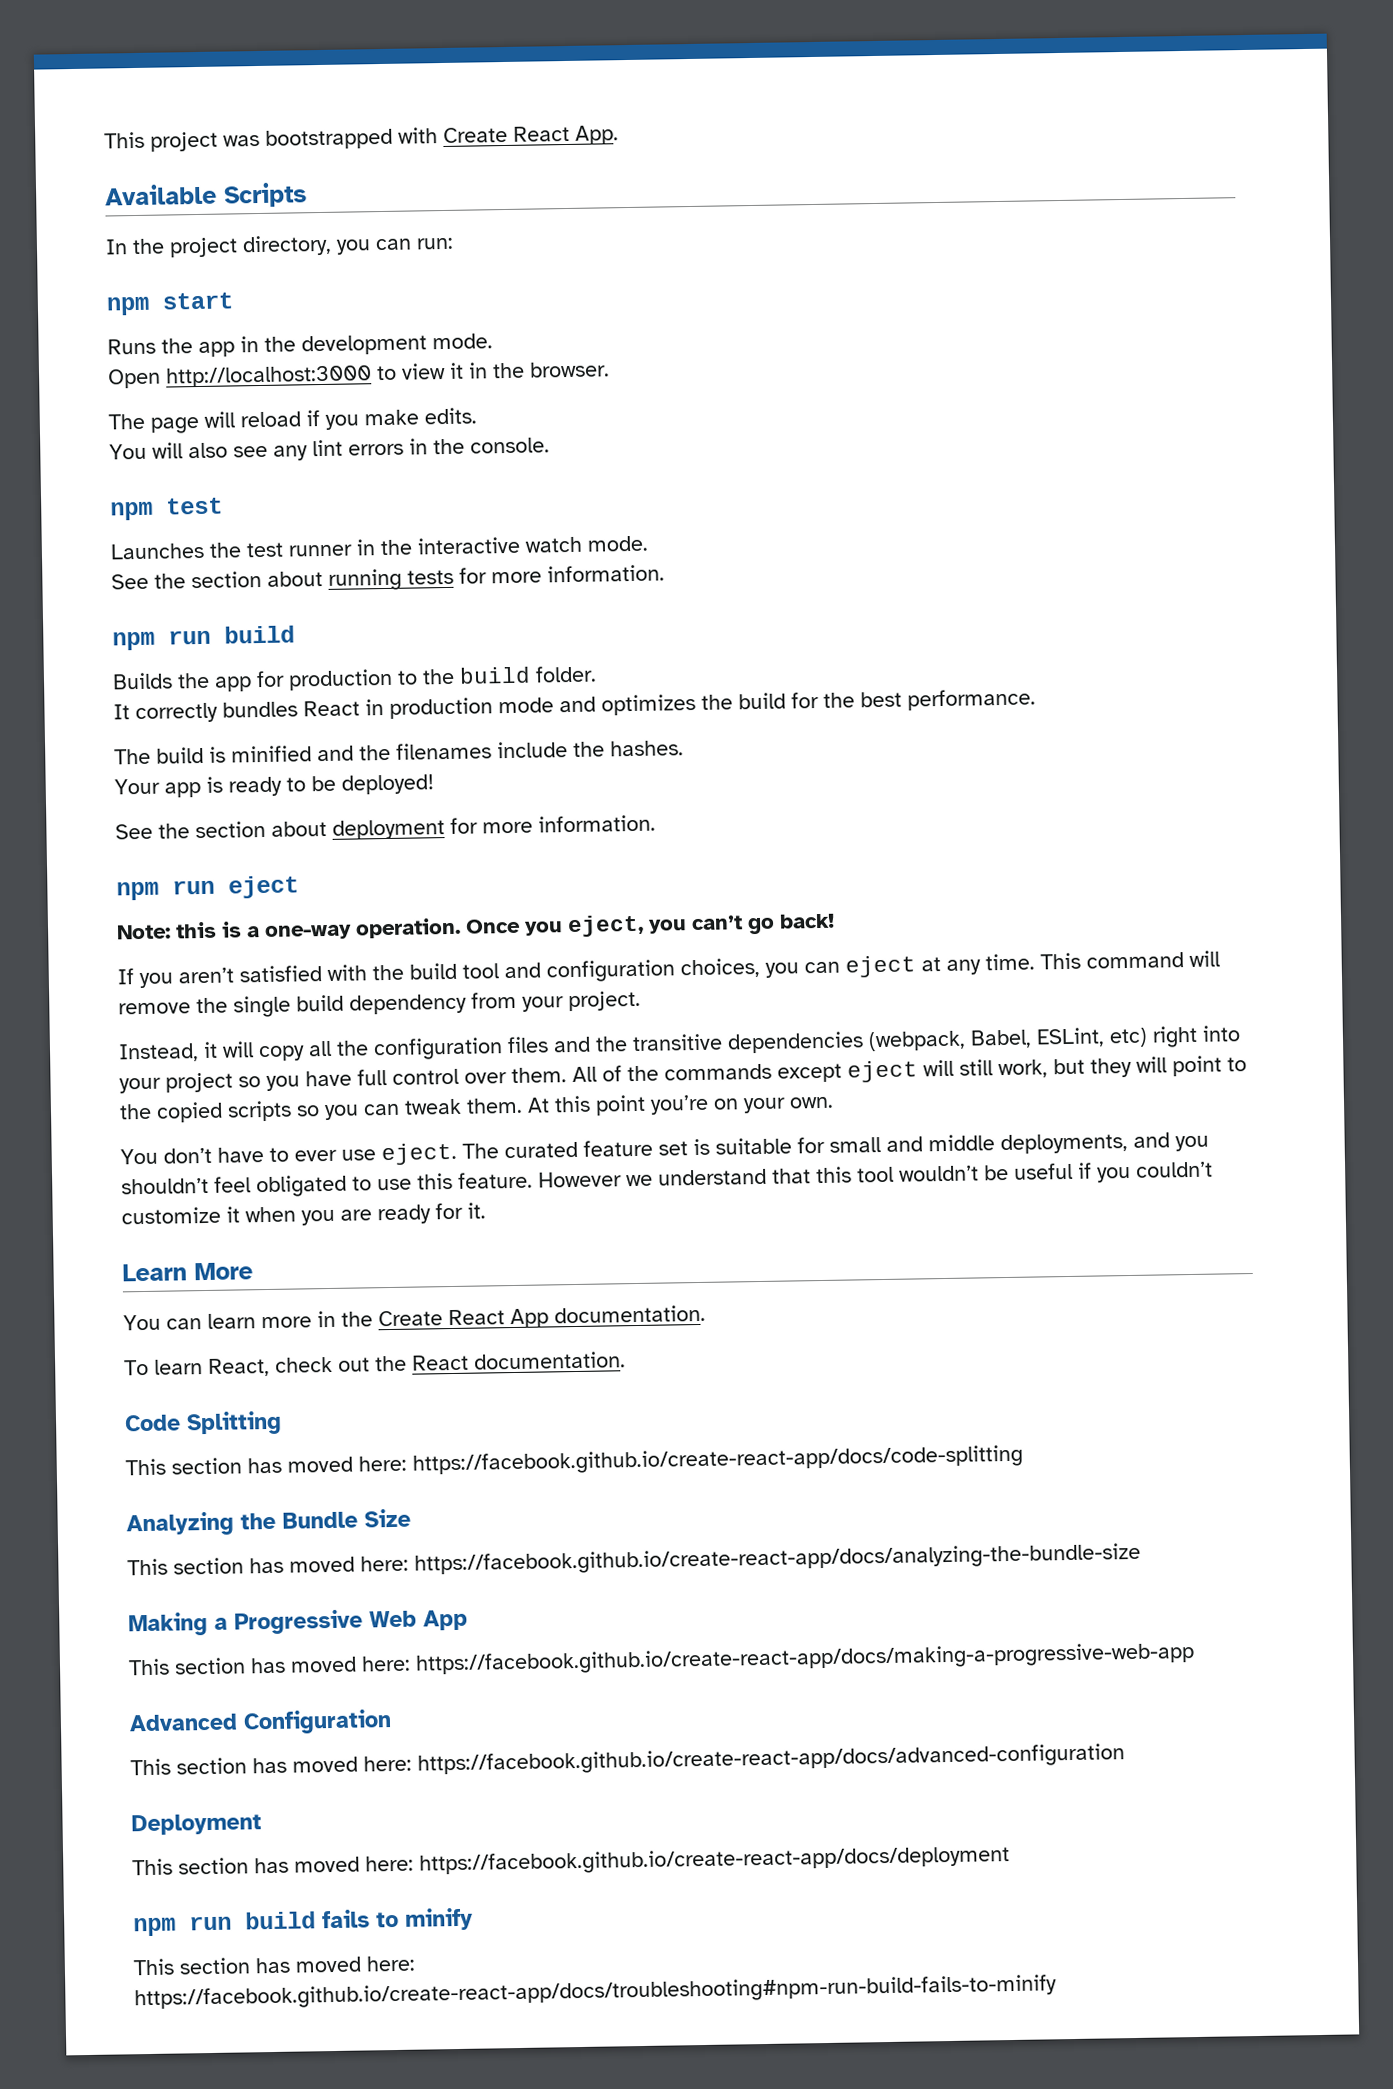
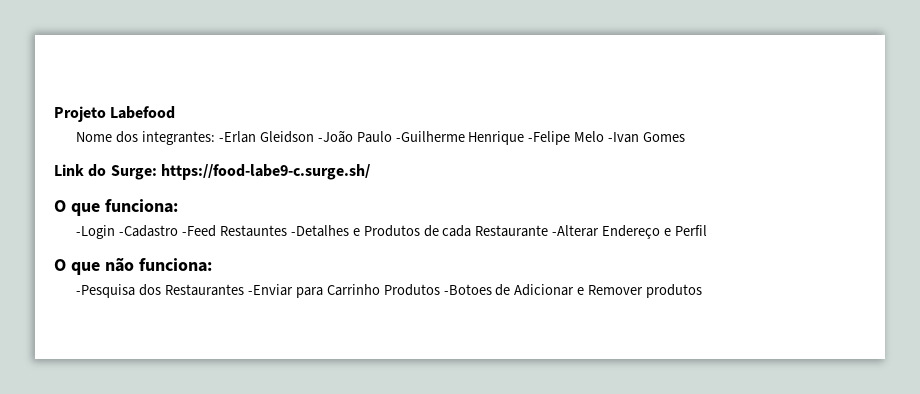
- This project was bootstrapped with Create React App.
- Available Scripts
- In the project directory, you can run:
- npm start
- Runs the app in the development mode.
- Open http://localhost:3000 to view it in the browser.
- The page will reload if you make edits.
- You will also see any lint errors in the console.
- npm test
- Launches the test runner in the interactive watch mode.
- See the section about running tests for more information.
- npm run build
- Builds the app for production to the build folder.
- It correctly bundles React in production mode and optimizes the build for the best performance.
- The build is minified and the filenames include the hashes.
- Your app is ready to be deployed!
- See the section about deployment for more information.
- npm run eject
- Note: this is a one-way operation. Once you eject, you can’t go back!
- If you aren’t satisfied with the build tool and configuration choices, you can eject at any time. This command will remove the single build dependency from your project.
- Instead, it will copy all the configuration files and the transitive dependencies (webpack, Babel, ESLint, etc) right into your project so you have full control over them. All of the commands except eject will still work, but they will point to the copied scripts so you can tweak them. At this point you’re on your own.
- You don’t have to ever use eject. The curated feature set is suitable for small and middle deployments, and you shouldn’t feel obligated to use this feature. However we understand that this tool wouldn’t be useful if you couldn’t customize it when you are ready for it.
- Learn More
- You can learn more in the Create React App documentation.
- To learn React, check out the React documentation.
- Code Splitting
- This section has moved here: https://facebook.github.io/create-react-app/docs/code-splitting
- Analyzing the Bundle Size
- This section has moved here: https://facebook.github.io/create-react-app/docs/analyzing-the-bundle-size
- Making a Progressive Web App
- This section has moved here: https://facebook.github.io/create-react-app/docs/making-a-progressive-web-app
- Advanced Configuration
- This section has moved here: https://facebook.github.io/create-react-app/docs/advanced-configuration
- Deployment
- This section has moved here: https://facebook.github.io/create-react-app/docs/deployment
- npm run build fails to minify
- This section has moved here: https://facebook.github.io/create-react-app/docs/troubleshooting#npm-run-build-fails-to-minify
+ Projeto Labefood
+ Nome dos integrantes: -Erlan Gleidson -João Paulo -Guilherme Henrique -Felipe Melo -Ivan Gomes
+ Link do Surge: https://food-labe9-c.surge.sh/
+ O que funciona:
+ -Login -Cadastro -Feed Restauntes -Detalhes e Produtos de cada Restaurante -Alterar Endereço e Perfil
+ O que não funciona:
+ -Pesquisa dos Restaurantes -Enviar para Carrinho Produtos -Botoes de Adicionar e Remover produtos

